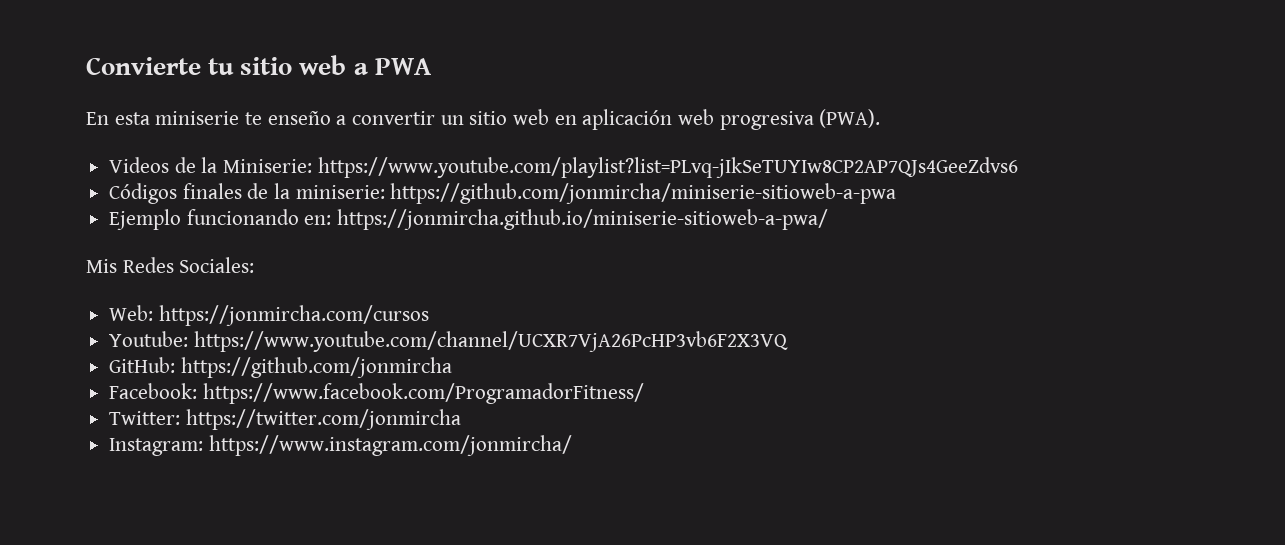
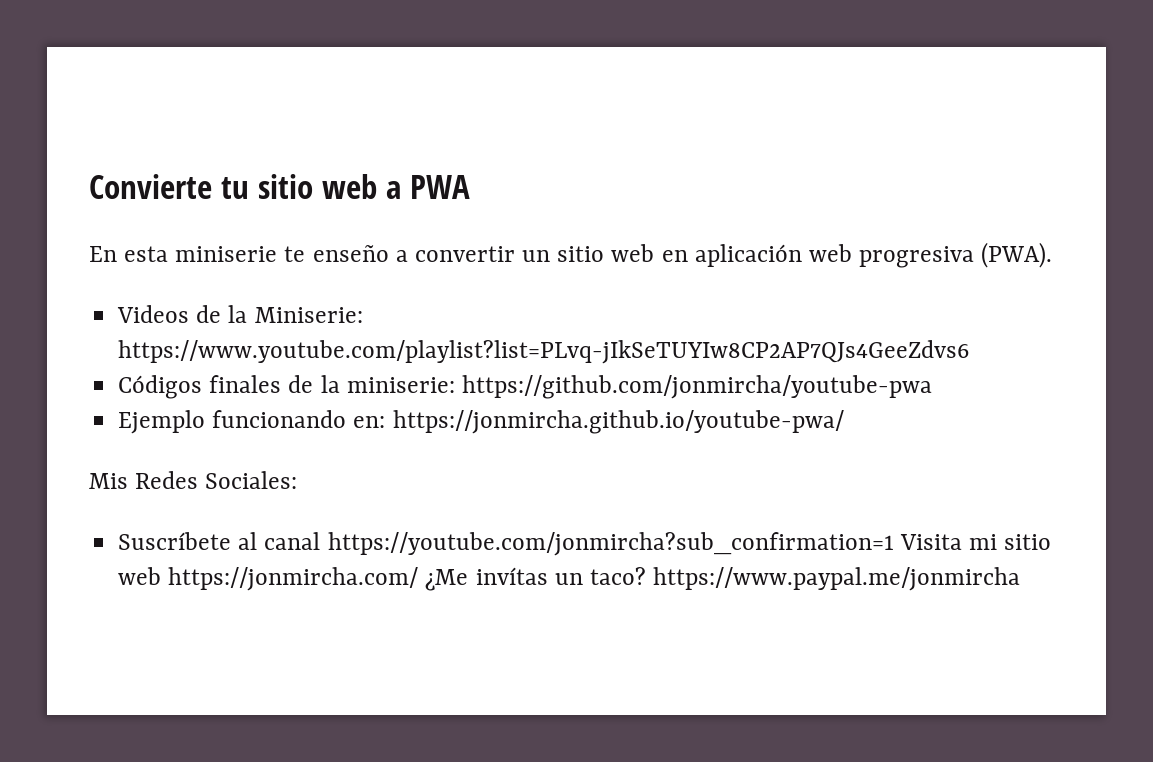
- Códigos finales de la miniserie: https://github.com/jonmircha/miniserie-sitioweb-a-pwa
+ Códigos finales de la miniserie: https://github.com/jonmircha/youtube-pwa
- Ejemplo funcionando en: https://jonmircha.github.io/miniserie-sitioweb-a-pwa/
+ Ejemplo funcionando en: https://jonmircha.github.io/youtube-pwa/
- Web: https://jonmircha.com/cursos
- Youtube: https://www.youtube.com/channel/UCXR7VjA26PcHP3vb6F2X3VQ
- GitHub: https://github.com/jonmircha
- Facebook: https://www.facebook.com/ProgramadorFitness/
- Twitter: https://twitter.com/jonmircha
- Instagram: https://www.instagram.com/jonmircha/
+ Suscríbete al canal https://youtube.com/jonmircha?sub_confirmation=1 Visita mi sitio web https://jonmircha.com/ ¿Me invítas un taco? https://www.paypal.me/jonmircha

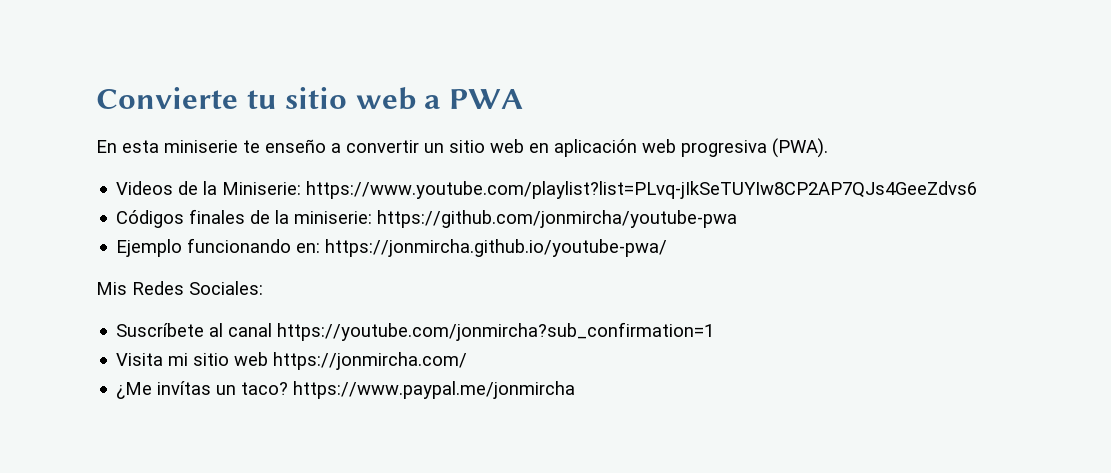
- Suscríbete al canal https://youtube.com/jonmircha?sub_confirmation=1 Visita mi sitio web https://jonmircha.com/ ¿Me invítas un taco? https://www.paypal.me/jonmircha
+ Suscríbete al canal https://youtube.com/jonmircha?sub_confirmation=1
+ Visita mi sitio web https://jonmircha.com/
+ ¿Me invítas un taco? https://www.paypal.me/jonmircha

